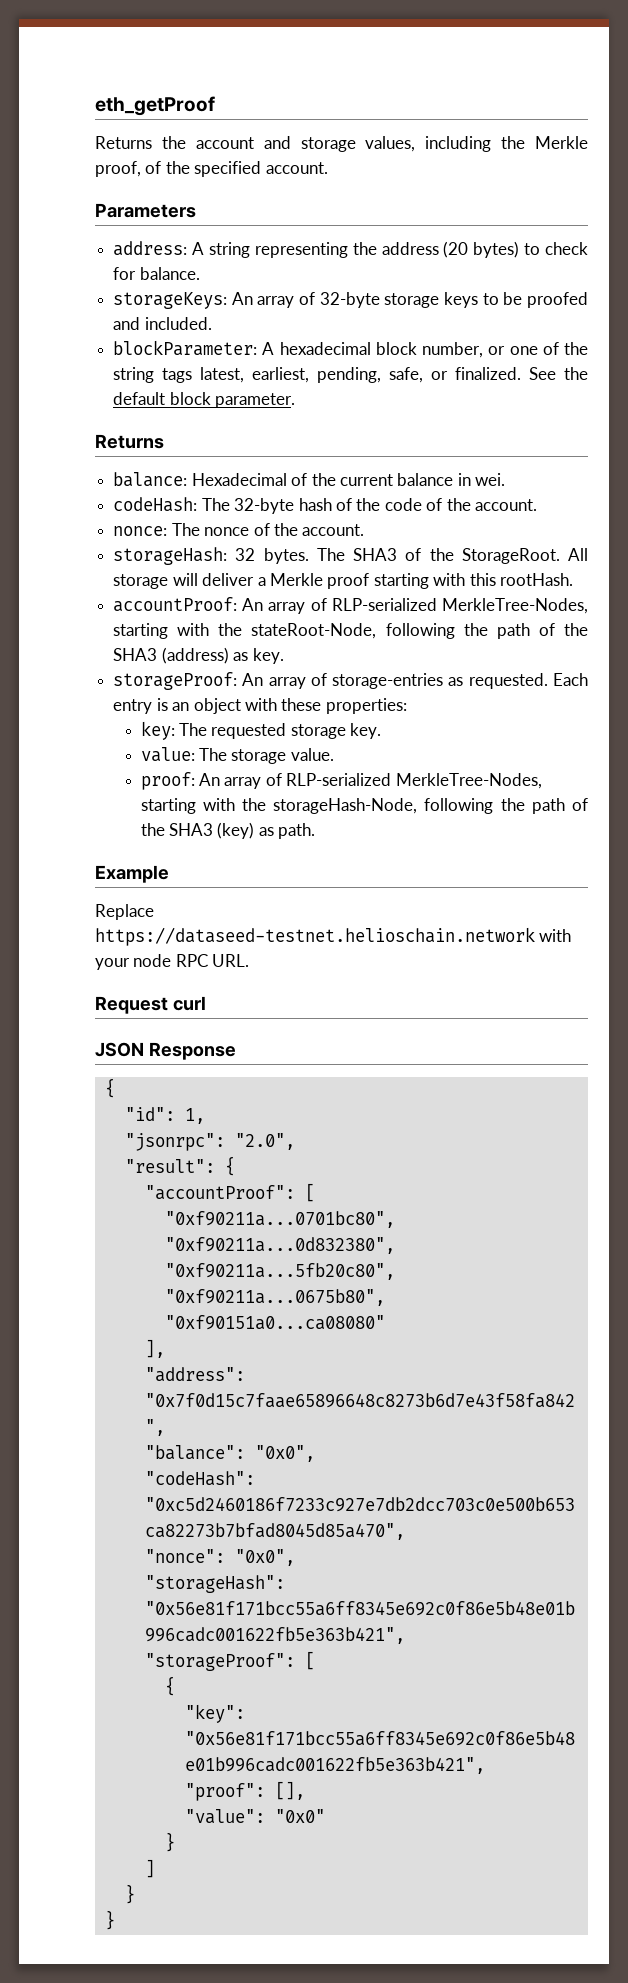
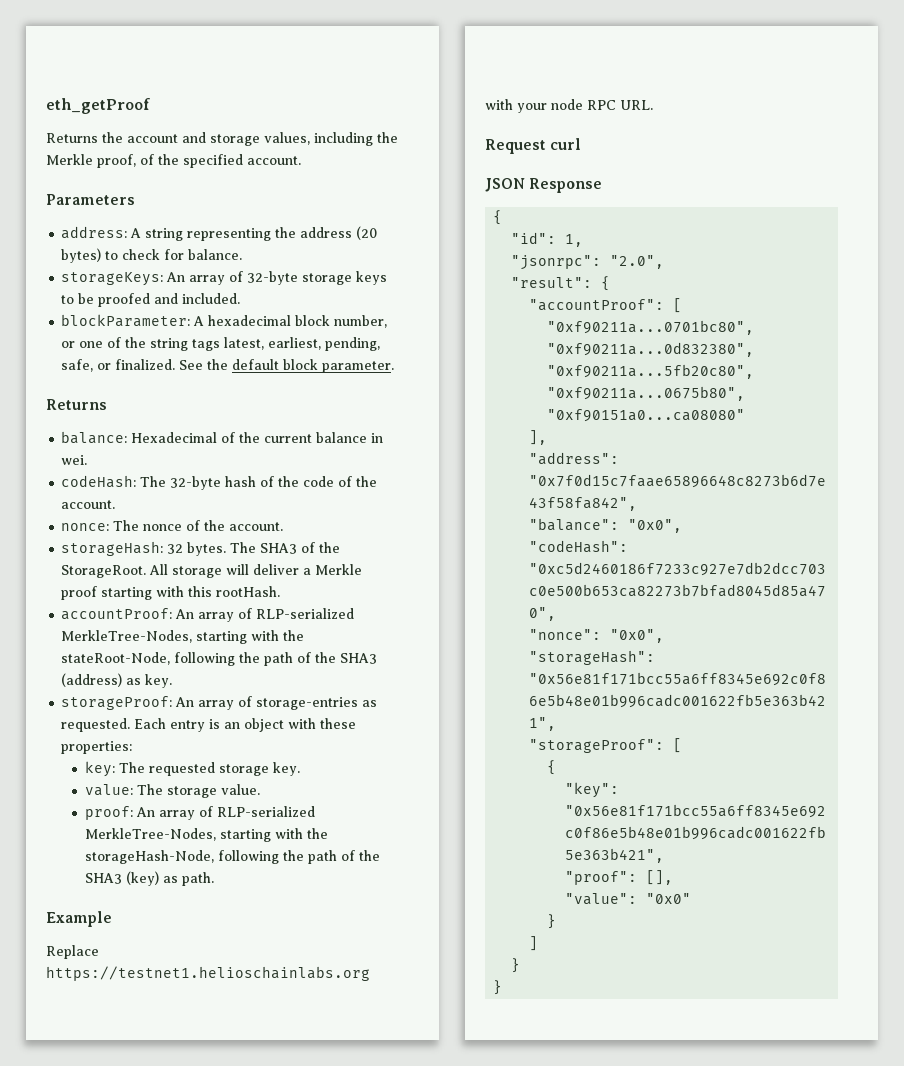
- Replace https://dataseed-testnet.helioschain.network with your node RPC URL.
+ Replace https://testnet1.helioschainlabs.org with your node RPC URL.

